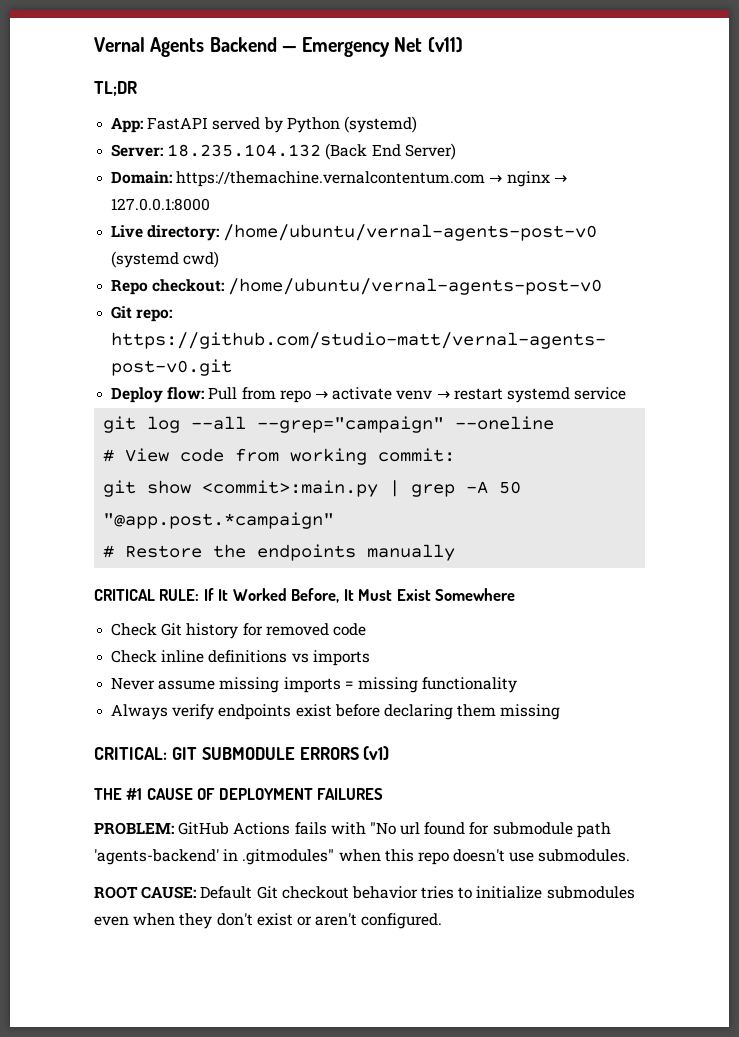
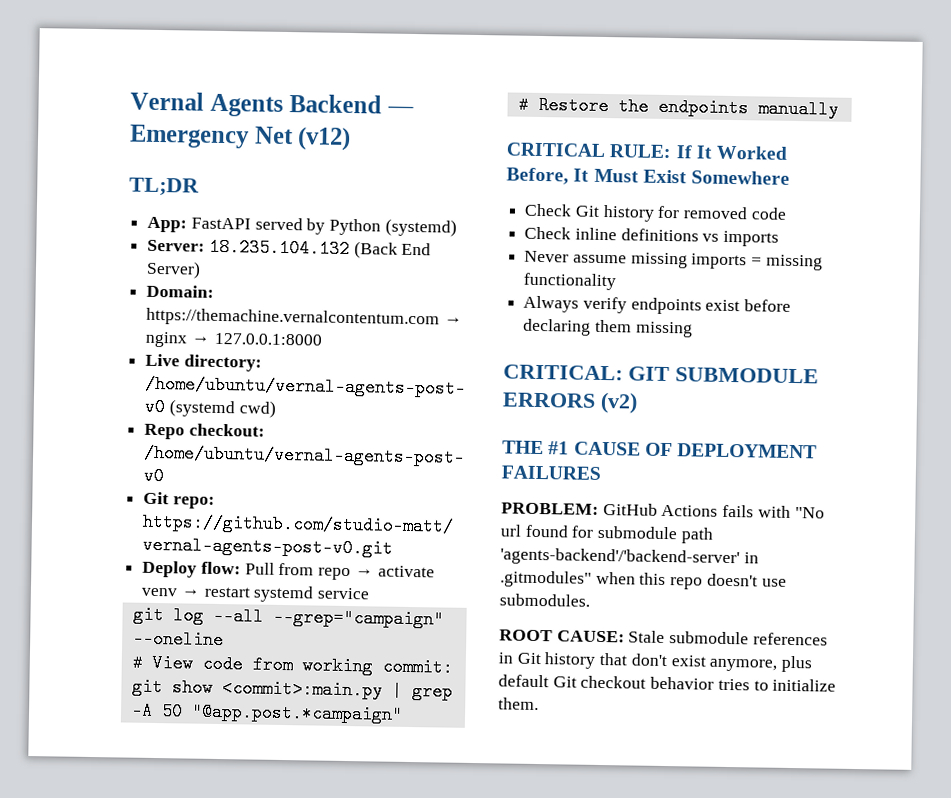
- Vernal Agents Backend — Emergency Net (v11)
+ Vernal Agents Backend — Emergency Net (v12)
- CRITICAL: GIT SUBMODULE ERRORS (v1)
+ CRITICAL: GIT SUBMODULE ERRORS (v2)
- PROBLEM: GitHub Actions fails with "No url found for submodule path 'agents-backend' in .gitmodules" when this repo doesn't use submodules.
+ PROBLEM: GitHub Actions fails with "No url found for submodule path 'agents-backend'/'backend-server' in .gitmodules" when this repo doesn't use submodules.
- ROOT CAUSE: Default Git checkout behavior tries to initialize submodules even when they don't exist or aren't configured.
+ ROOT CAUSE: Stale submodule references in Git history that don't exist anymore, plus default Git checkout behavior tries to initialize them.

